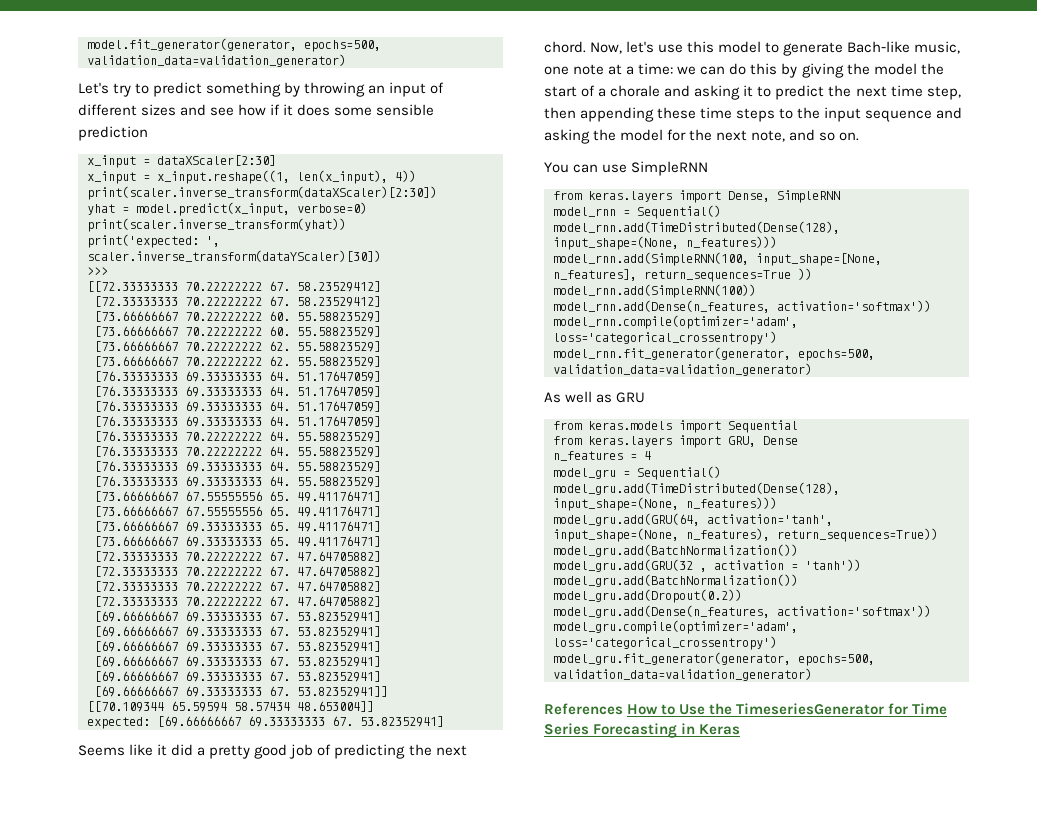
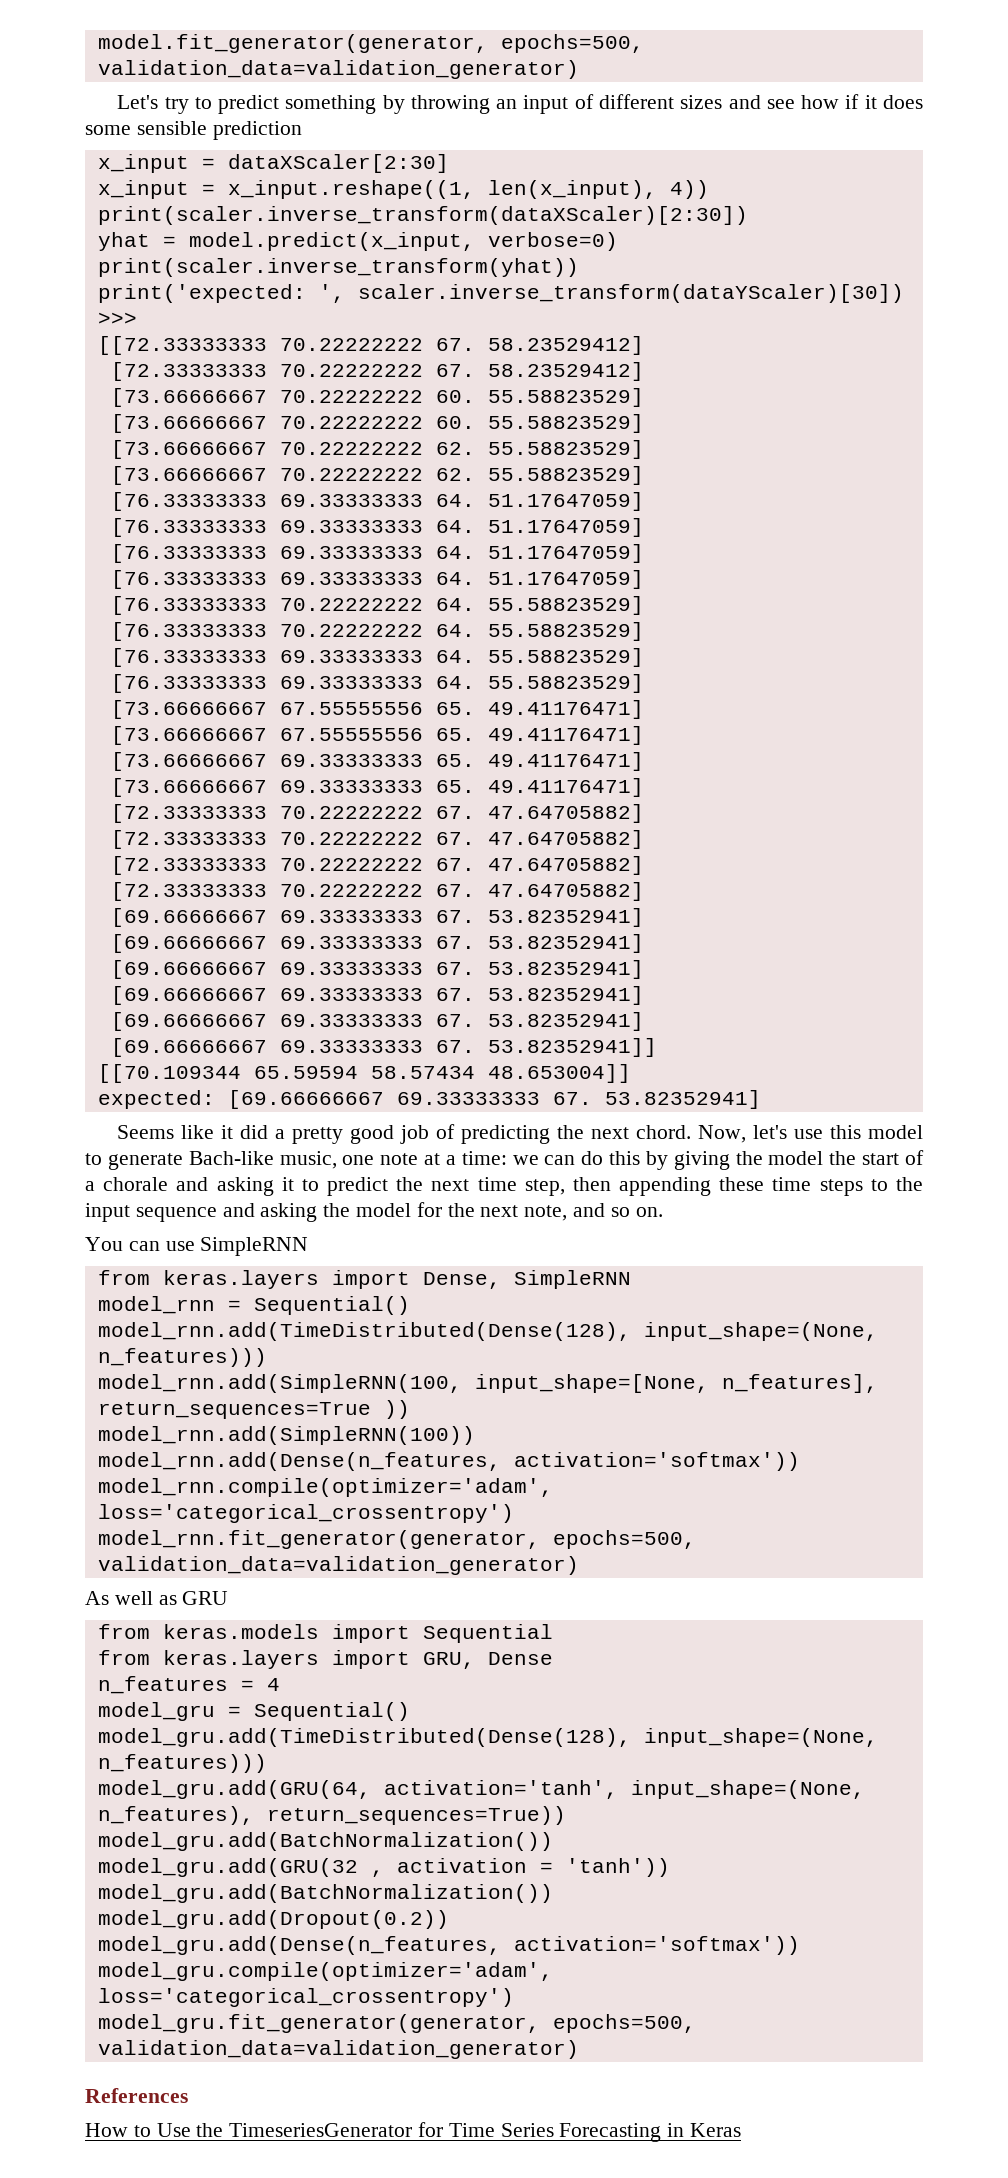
- References How to Use the TimeseriesGenerator for Time Series Forecasting in Keras
+ References
+ How to Use the TimeseriesGenerator for Time Series Forecasting in Keras

